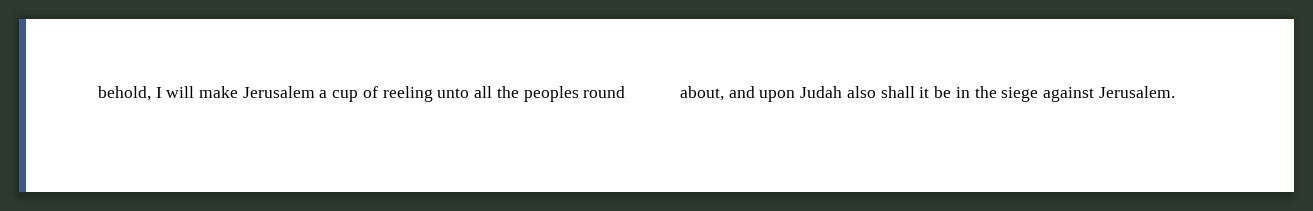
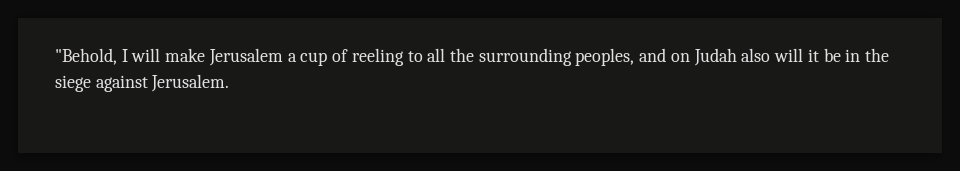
- behold, I will make Jerusalem a cup of reeling unto all the peoples round about, and upon Judah also shall it be in the siege against Jerusalem.
+ "Behold, I will make Jerusalem a cup of reeling to all the surrounding peoples, and on Judah also will it be in the siege against Jerusalem.

